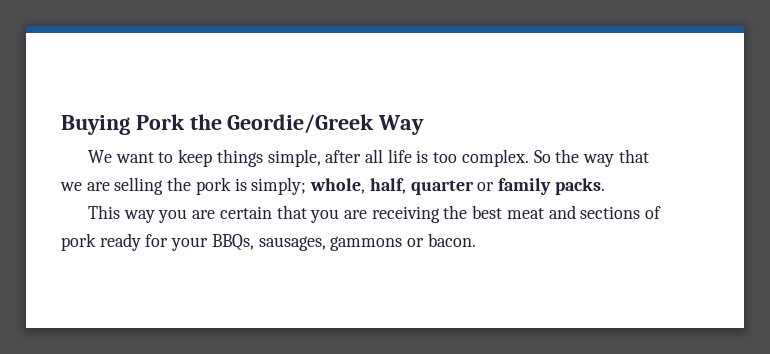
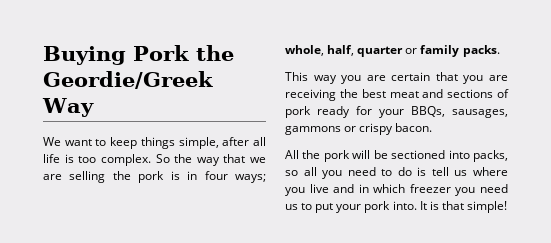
- So the way that we are selling the pork is simply; whole, half, quarter or family packs.
+ So the way that we are selling the pork is in four ways; whole, half, quarter or family packs.
- This way you are certain that you are receiving the best meat and sections of pork ready for your BBQs, sausages, gammons or bacon.
+ This way you are certain that you are receiving the best meat and sections of pork ready for your BBQs, sausages, gammons or crispy bacon.
+ All the pork will be sectioned into packs, so all you need to do is tell us where you live and in which freezer you need us to put your pork into. It is that simple!

